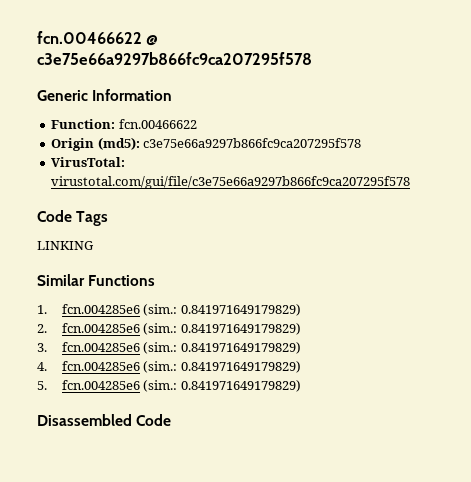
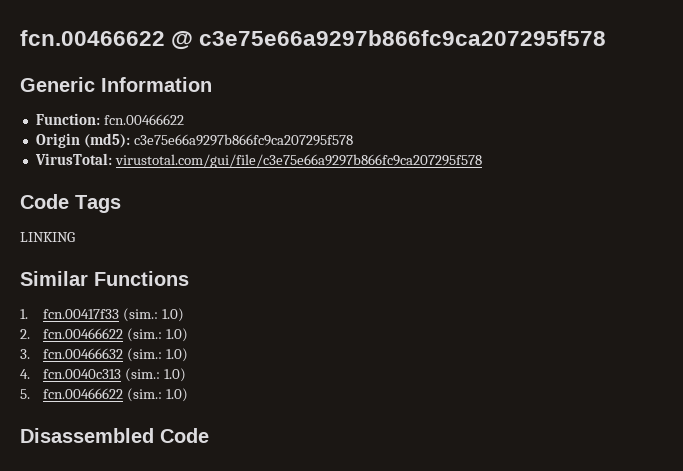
- 1. fcn.004285e6 (sim.: 0.841971649179829)
- 2. fcn.004285e6 (sim.: 0.841971649179829)
- 3. fcn.004285e6 (sim.: 0.841971649179829)
- 4. fcn.004285e6 (sim.: 0.841971649179829)
- 5. fcn.004285e6 (sim.: 0.841971649179829)
+ 1. fcn.00417f33 (sim.: 1.0)
+ 2. fcn.00466622 (sim.: 1.0)
+ 3. fcn.00466632 (sim.: 1.0)
+ 4. fcn.0040c313 (sim.: 1.0)
+ 5. fcn.00466622 (sim.: 1.0)

